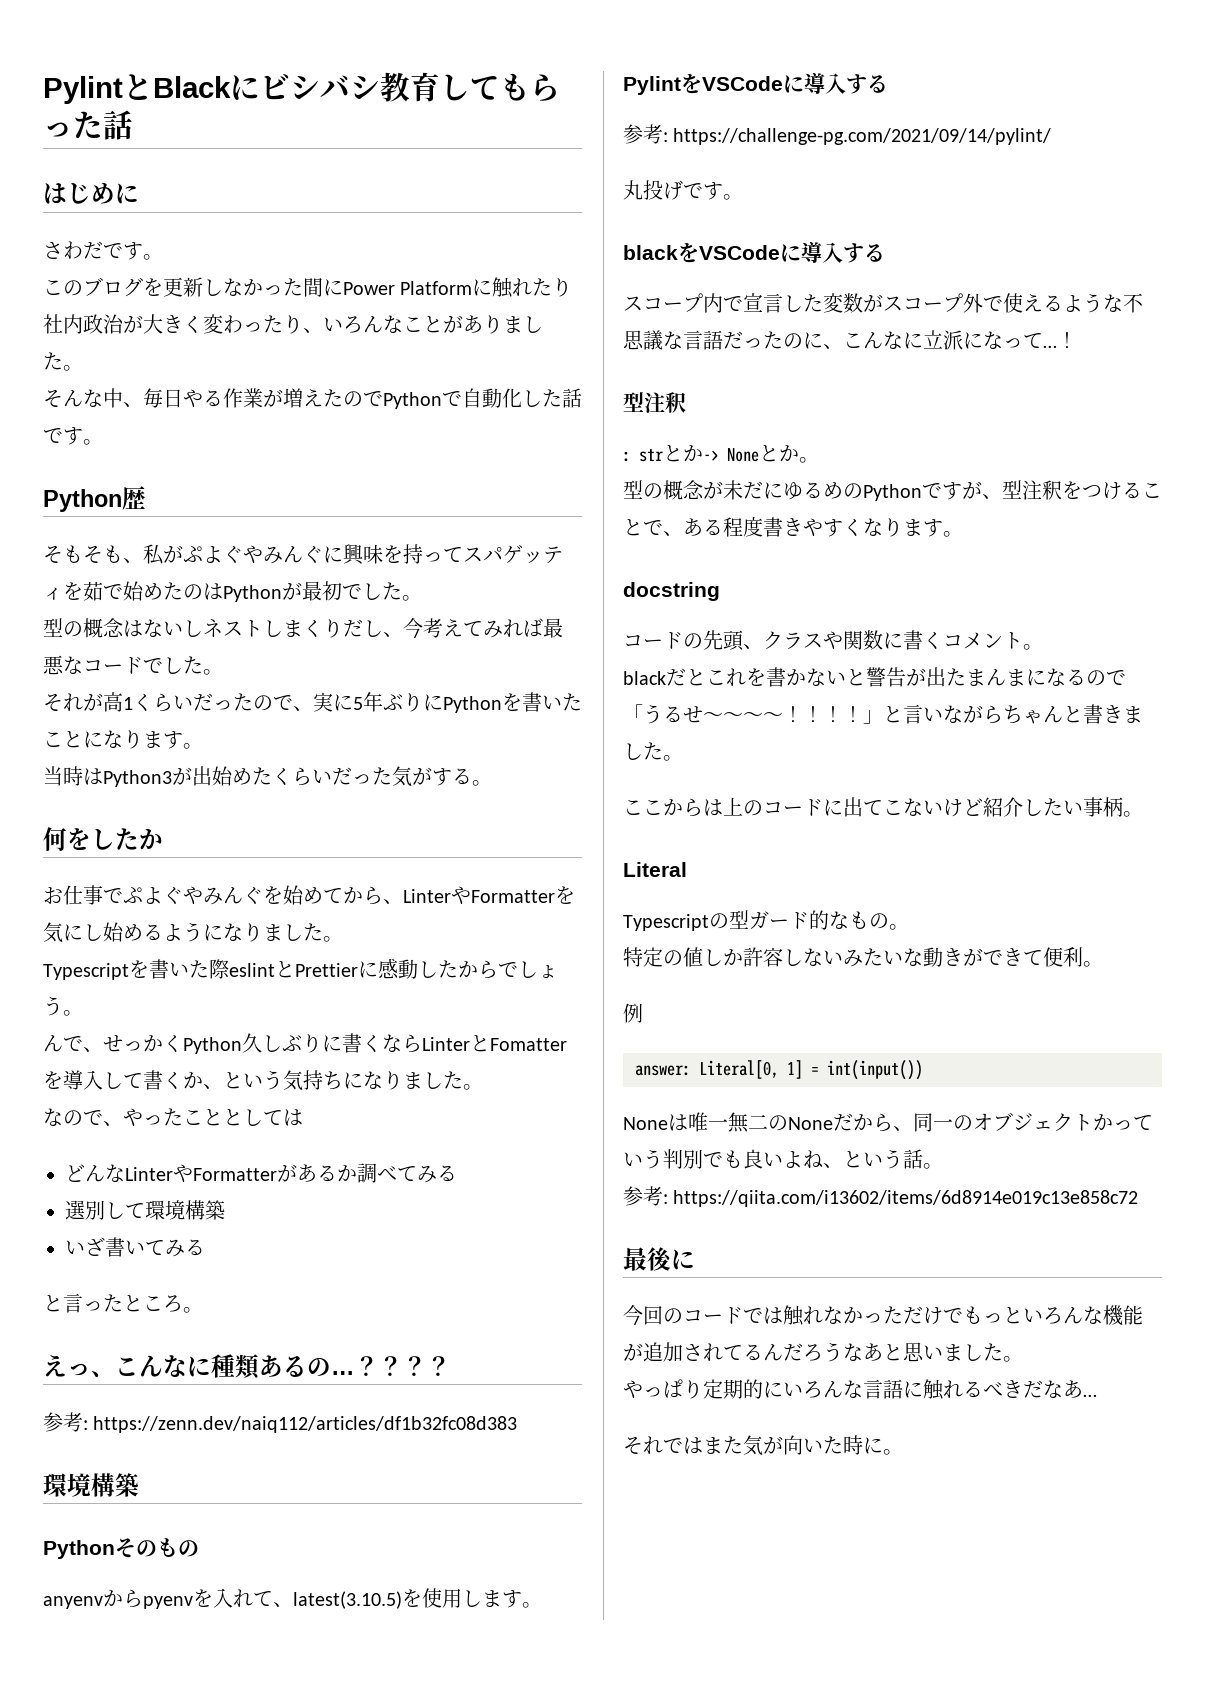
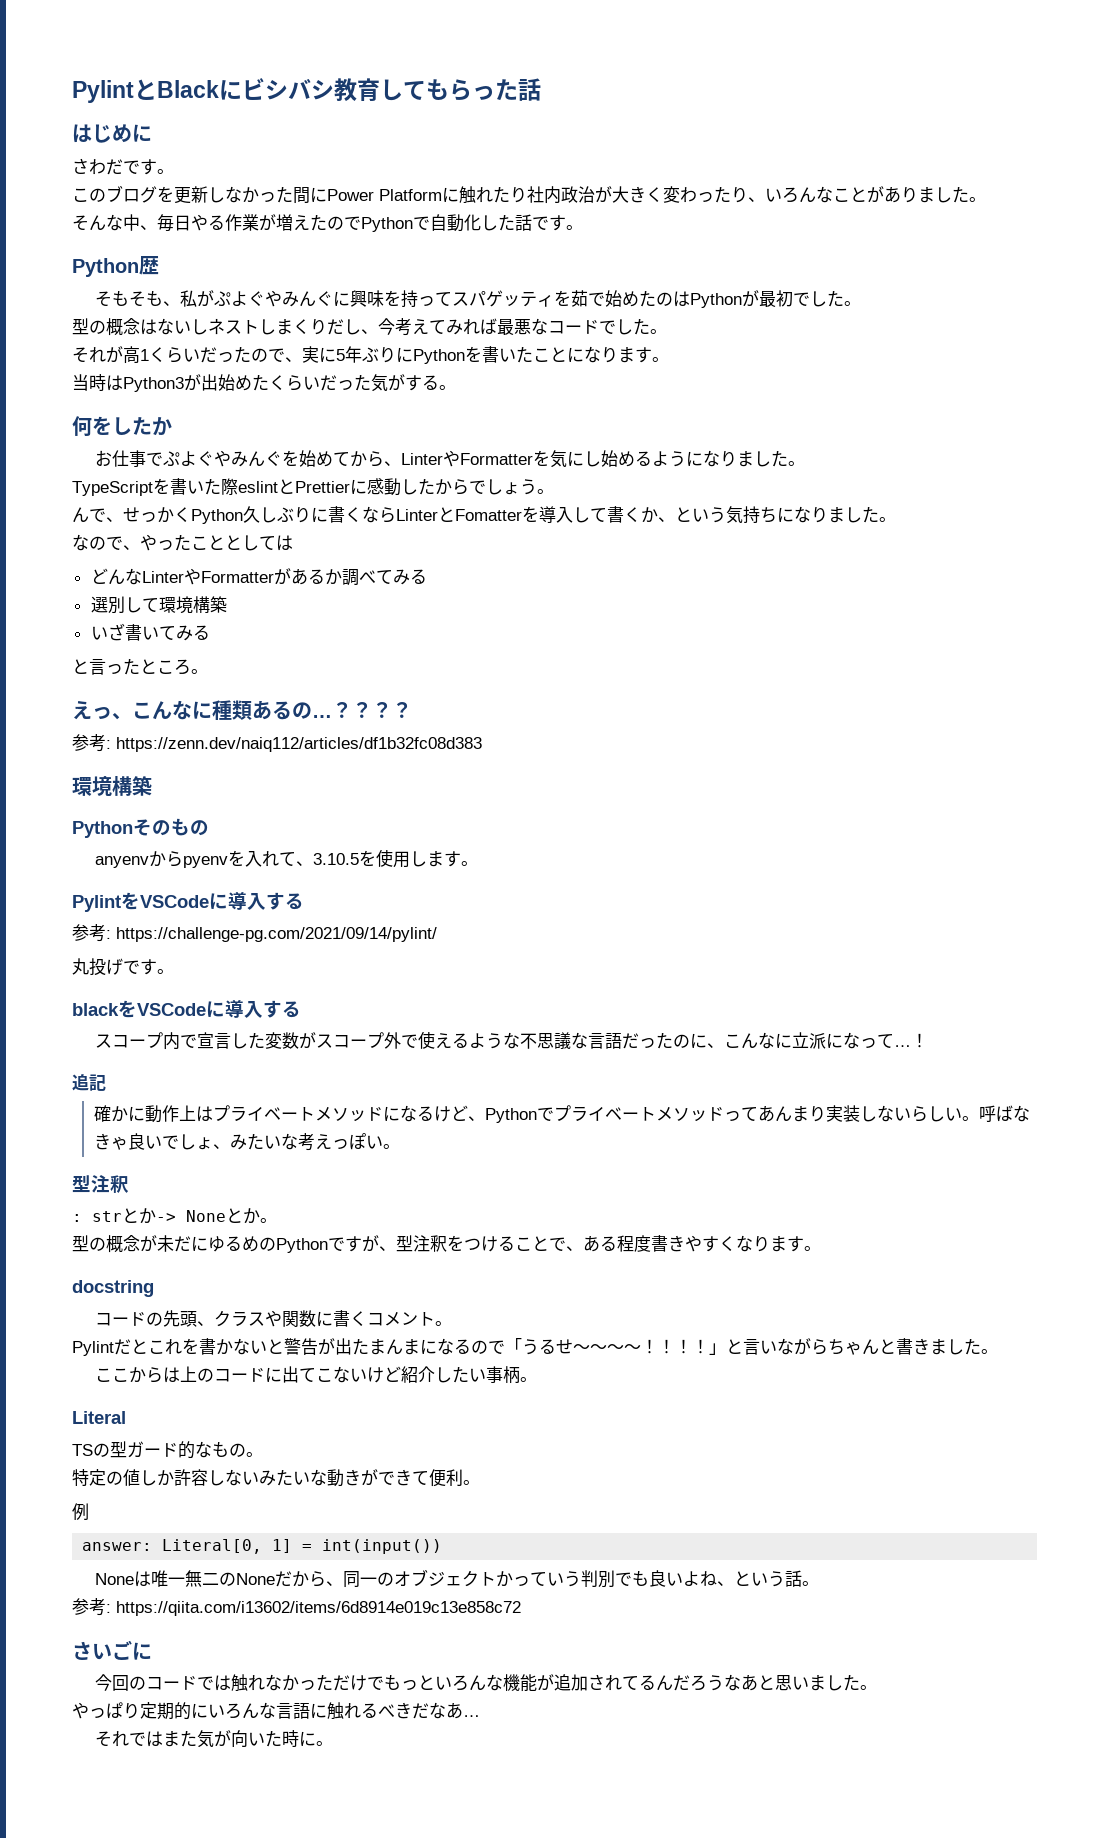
- Typescriptを書いた際eslintとPrettierに感動したからでしょう。
+ TypeScriptを書いた際eslintとPrettierに感動したからでしょう。
- anyenvからpyenvを入れて、latest(3.10.5)を使用します。
+ anyenvからpyenvを入れて、3.10.5を使用します。
+ 追記
+ 確かに動作上はプライベートメソッドになるけど、Pythonでプライベートメソッドってあんまり実装しないらしい。呼ばなきゃ良いでしょ、みたいな考えっぽい。
- blackだとこれを書かないと警告が出たまんまになるので「うるせ～～～～！
+ Pylintだとこれを書かないと警告が出たまんまになるので「うるせ～～～～！
- Typescriptの型ガード的なもの。
+ TSの型ガード的なもの。
- 最後に
+ さいごに

